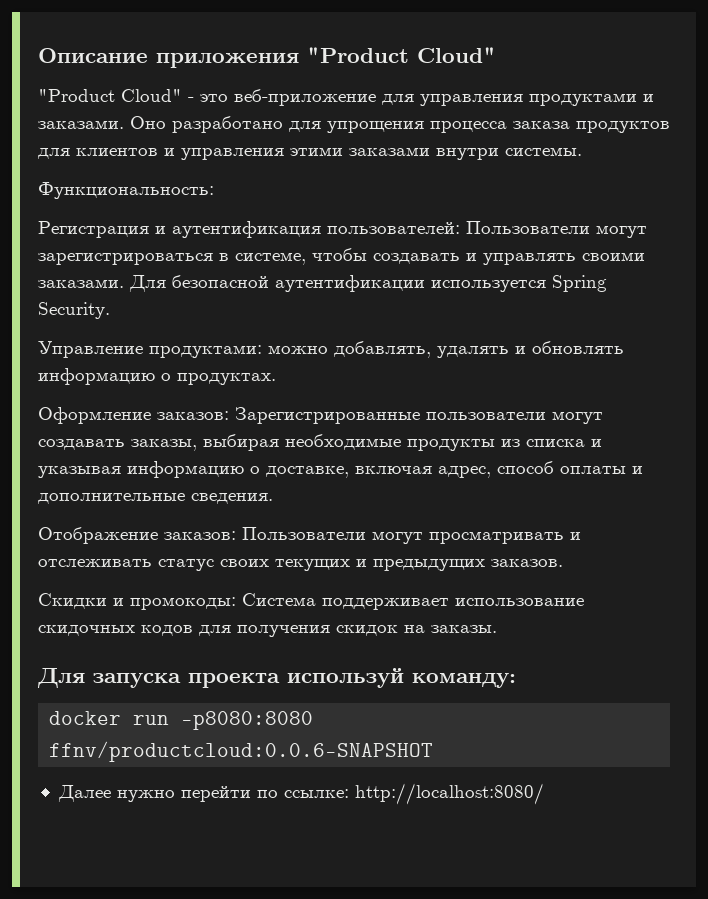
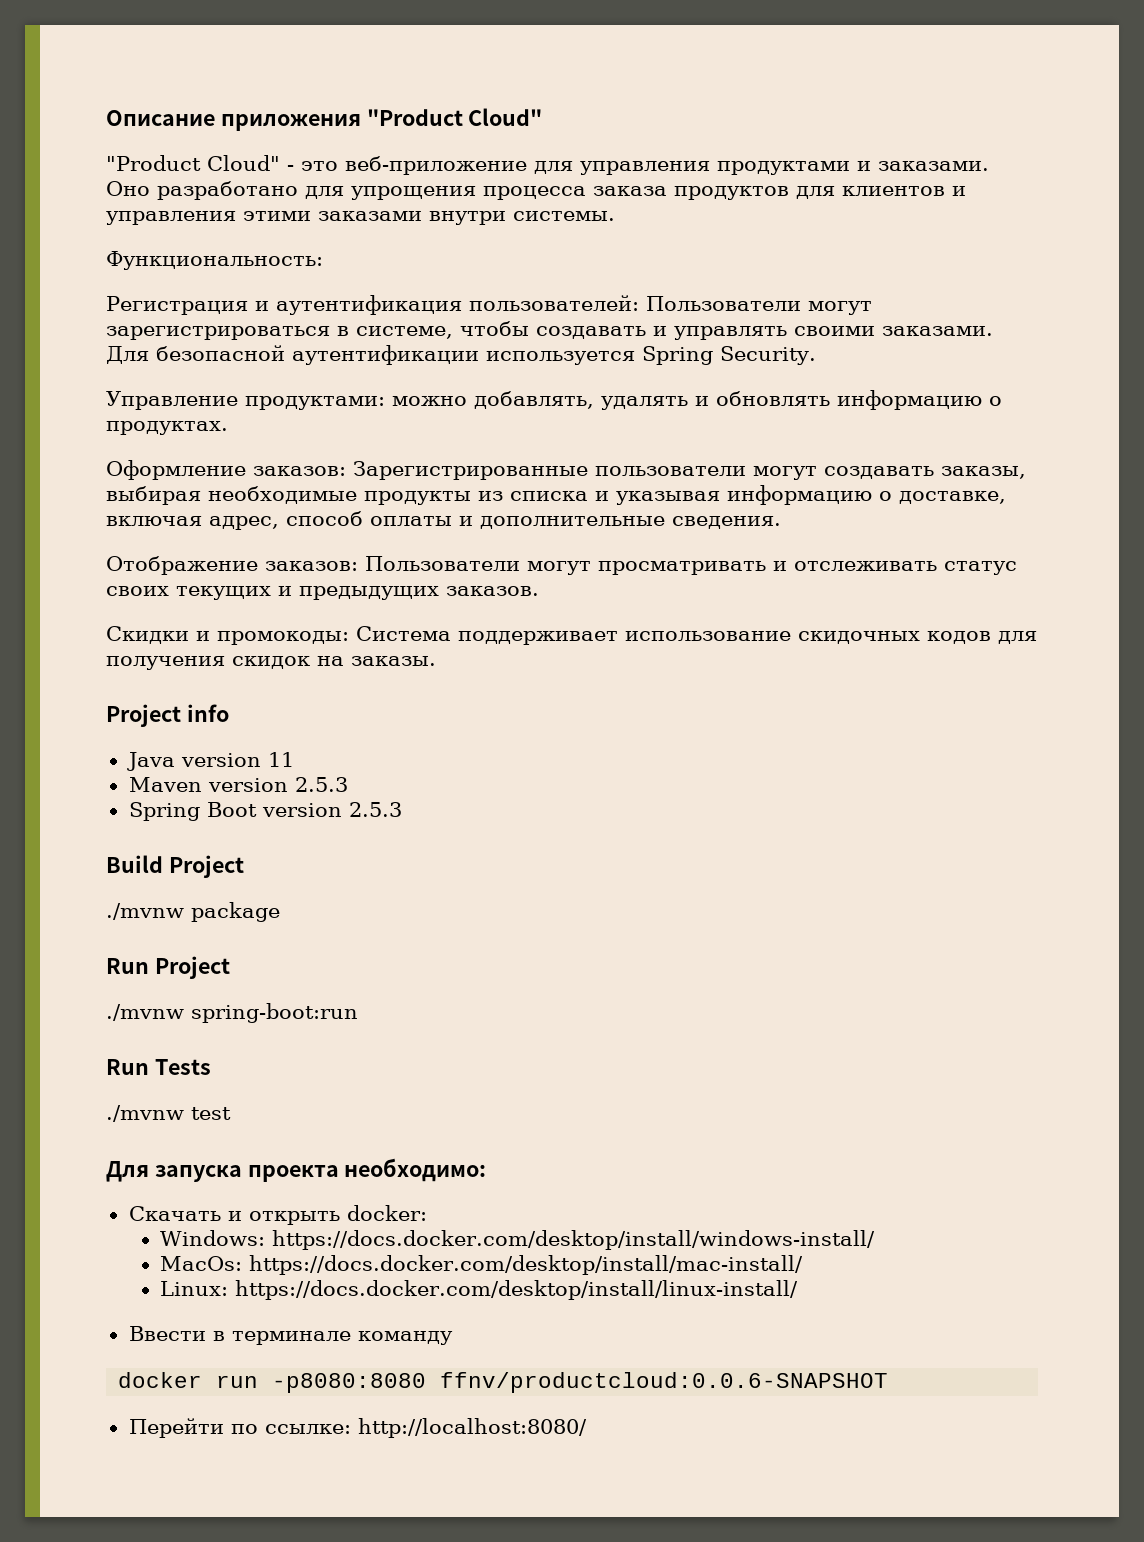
- Для запуска проекта используй команду:
+ Project info
+ Java version 11
+ Maven version 2.5.3
+ Spring Boot version 2.5.3
+ Build Project
+ ./mvnw package
+ Run Project
+ ./mvnw spring-boot:run
+ Run Tests
+ ./mvnw test
+ Для запуска проекта необходимо:
+ Скачать и открыть docker:
+ Windows: https://docs.docker.com/desktop/install/windows-install/
+ MacOs: https://docs.docker.com/desktop/install/mac-install/
+ Linux: https://docs.docker.com/desktop/install/linux-install/
+ Ввести в терминале команду
- Далее нужно перейти по ссылке: http://localhost:8080/
+ Перейти по ссылке: http://localhost:8080/

